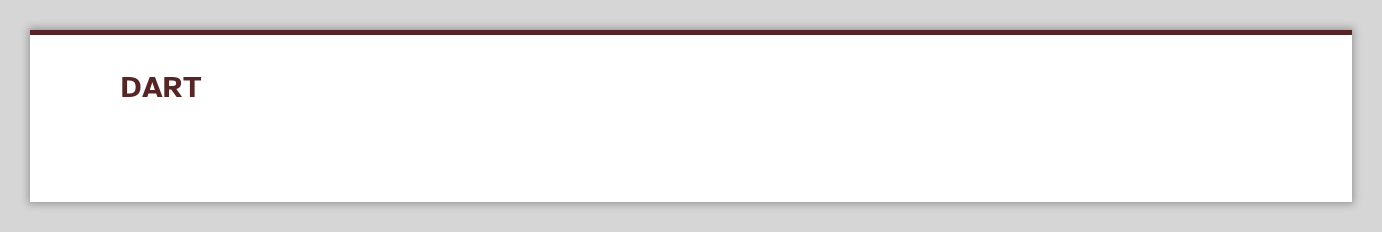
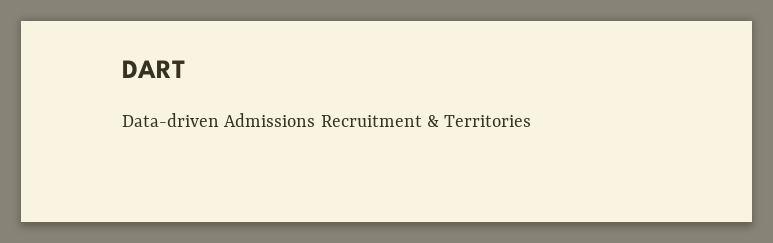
+ Data-driven Admissions Recruitment & Territories

